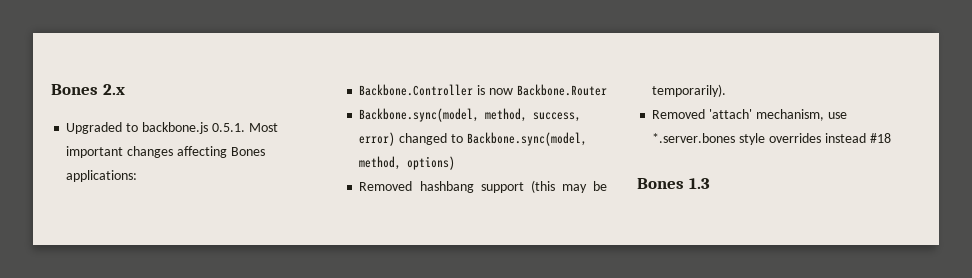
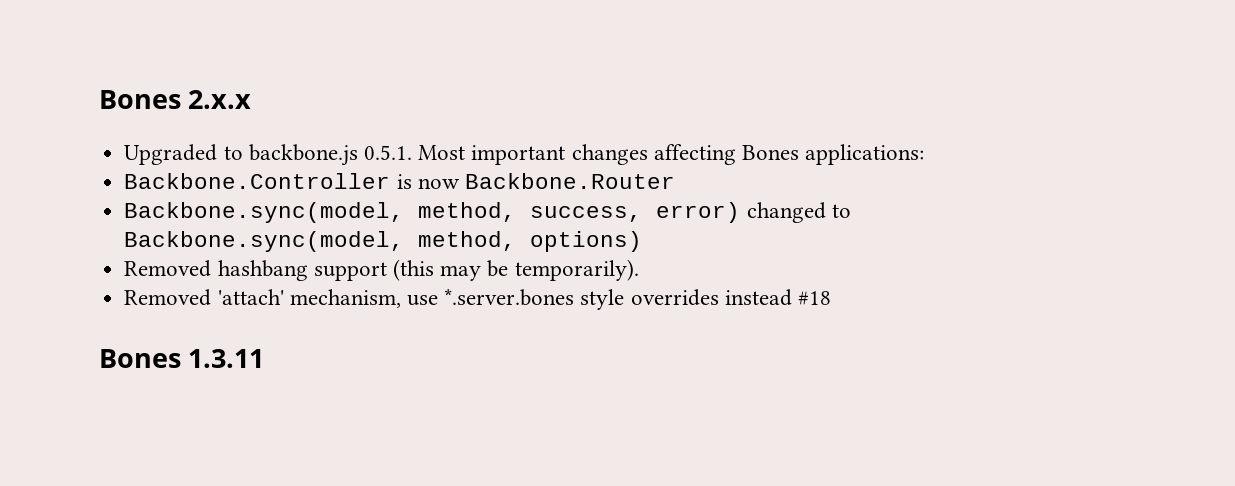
- Bones 2.x
+ Bones 2.x.x
- Bones 1.3
+ Bones 1.3.11

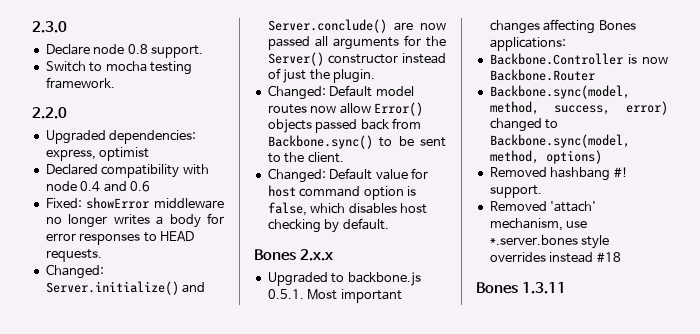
+ 2.3.0
+ Declare node 0.8 support.
+ Switch to mocha testing framework.
+ 2.2.0
+ Upgraded dependencies: express, optimist
+ Declared compatibility with node 0.4 and 0.6
+ Fixed: showError middleware no longer writes a body for error responses to HEAD requests.
+ Changed: Server.initialize() and Server.conclude() are now passed all arguments for the Server() constructor instead of just the plugin.
+ Changed: Default model routes now allow Error() objects passed back from Backbone.sync() to be sent to the client.
+ Changed: Default value for host command option is false, which disables host checking by default.
- Removed hashbang support (this may be temporarily).
+ Removed hashbang #! support.

